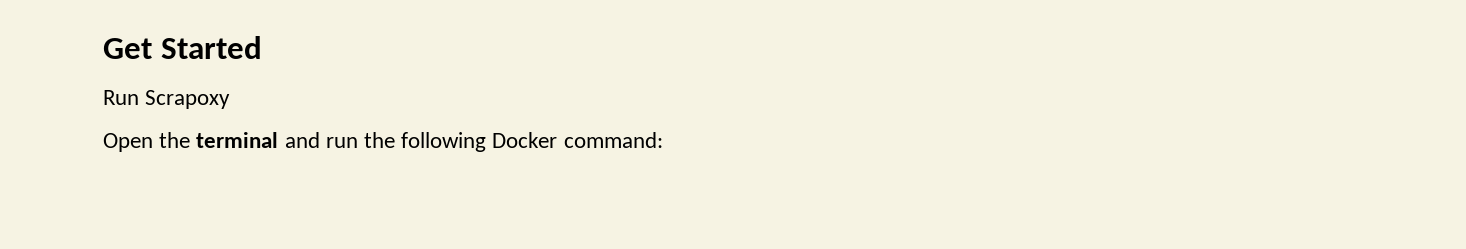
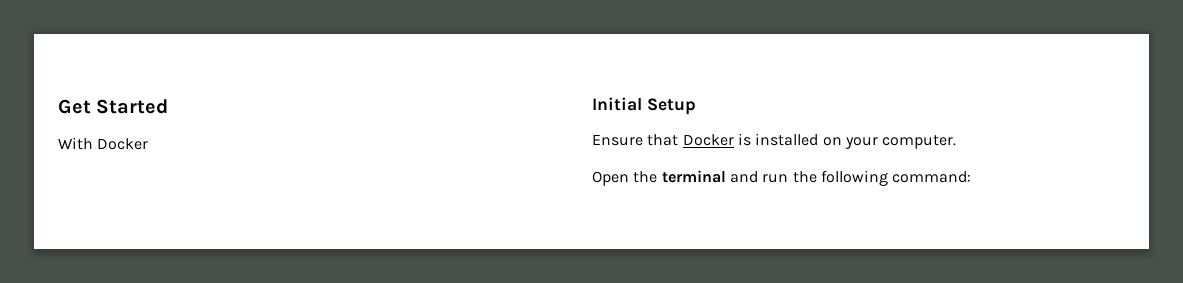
- Run Scrapoxy
+ With Docker
+ Initial Setup
+ Ensure that Docker is installed on your computer.
- Open the terminal and run the following Docker command:
+ Open the terminal and run the following command:

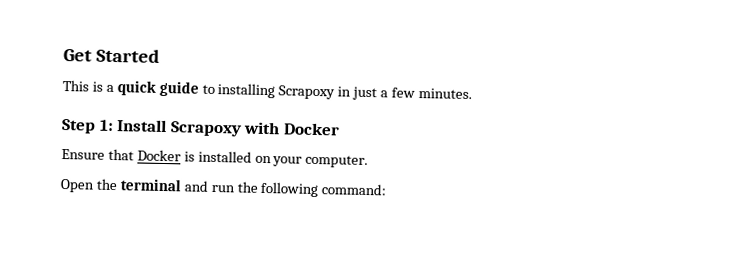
- With Docker
- Initial Setup
+ This is a quick guide to installing Scrapoxy in just a few minutes.
+ Step 1: Install Scrapoxy with Docker

